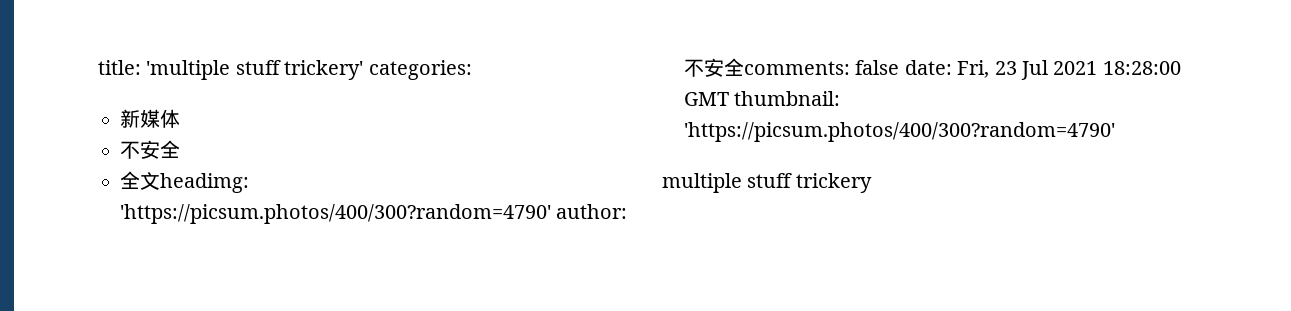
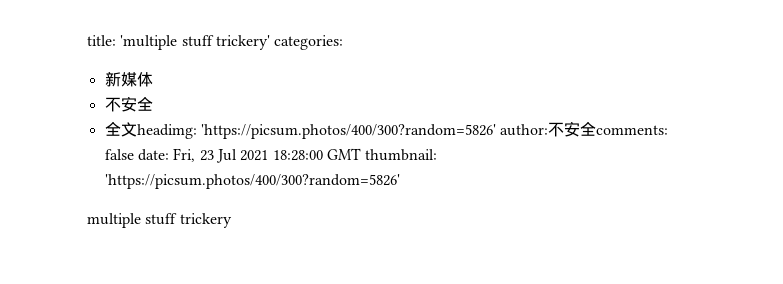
- 全文headimg: 'https://picsum.photos/400/300?random=4790' author:不安全comments: false date: Fri, 23 Jul 2021 18:28:00 GMT thumbnail: 'https://picsum.photos/400/300?random=4790'
+ 全文headimg: 'https://picsum.photos/400/300?random=5826' author:不安全comments: false date: Fri, 23 Jul 2021 18:28:00 GMT thumbnail: 'https://picsum.photos/400/300?random=5826'

